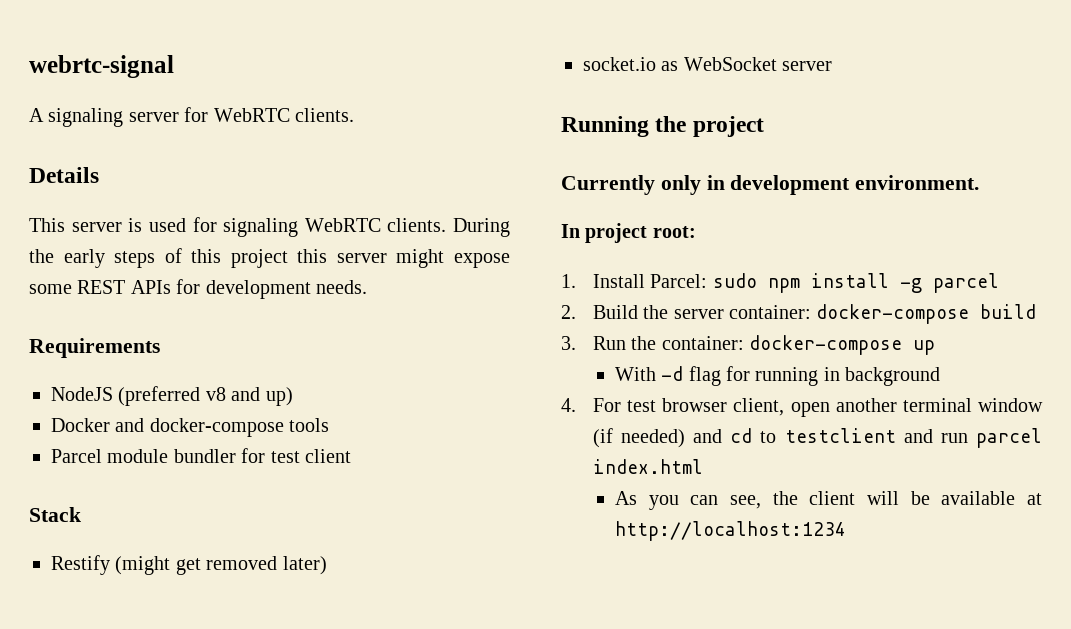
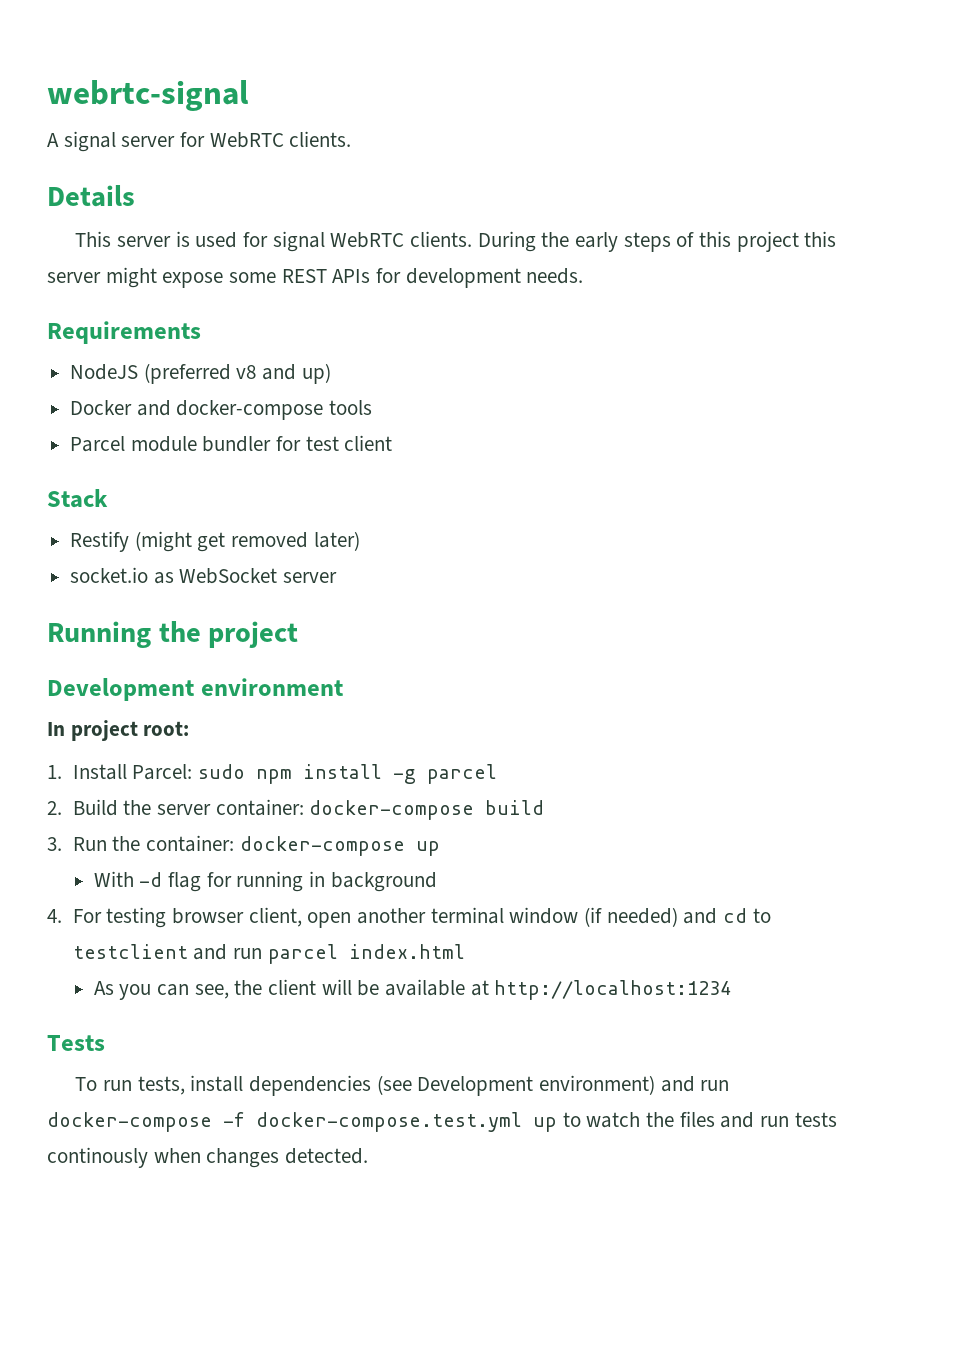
- A signaling server for WebRTC clients.
+ A signal server for WebRTC clients.
- This server is used for signaling WebRTC clients.
+ This server is used for signal WebRTC clients.
- Currently only in development environment.
+ Development environment
- 4. For test browser client, open another terminal window (if needed) and cd to testclient and run parcel index.html
+ 4. For testing browser client, open another terminal window (if needed) and cd to testclient and run parcel index.html
+ Tests
+ To run tests, install dependencies (see Development environment) and run docker-compose -f docker-compose.test.yml up to watch the files and run tests continously when changes detected.

